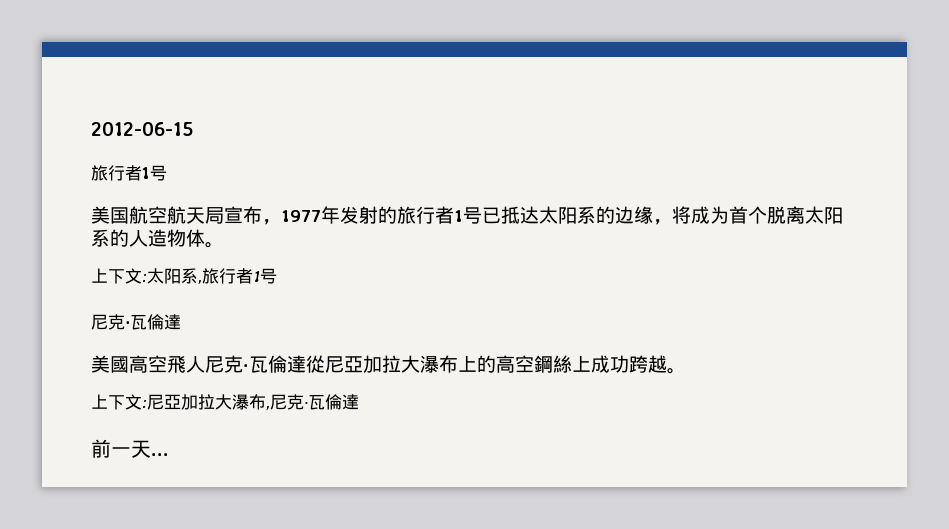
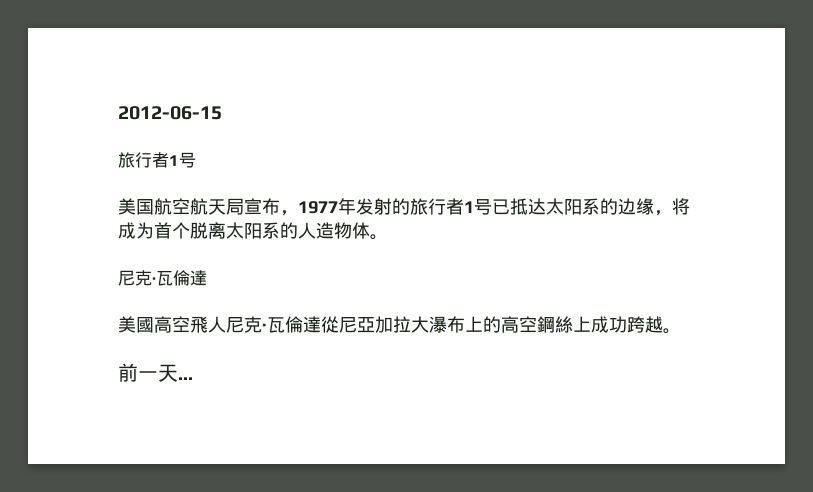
- 上下文:太阳系,旅行者1号
- 上下文:尼亞加拉大瀑布,尼克·瓦倫達

